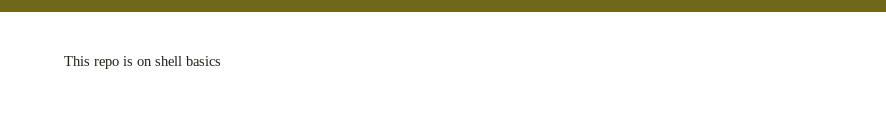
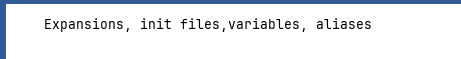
- This repo is on shell basics
+ Expansions, init files,variables, aliases

